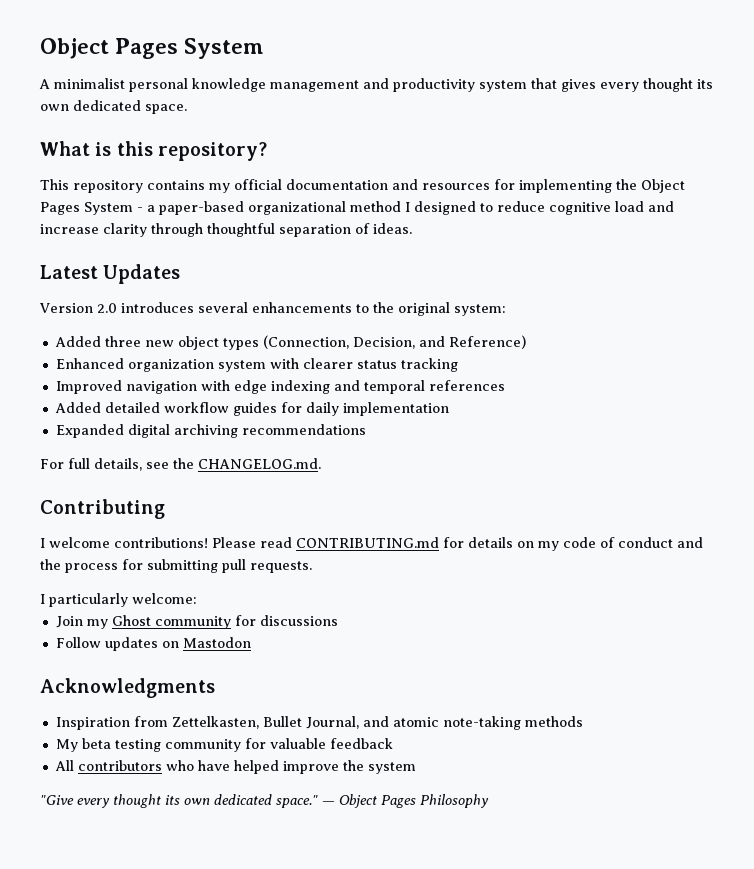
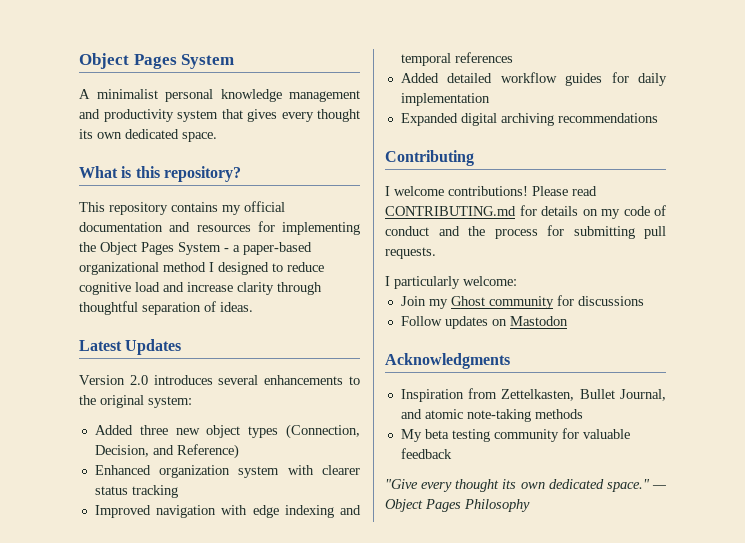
- For full details, see the CHANGELOG.md.
- All contributors who have helped improve the system

